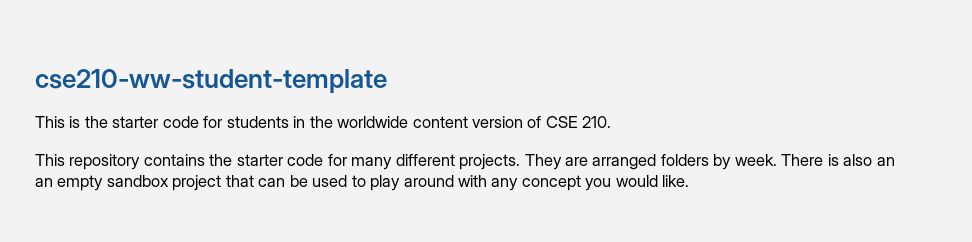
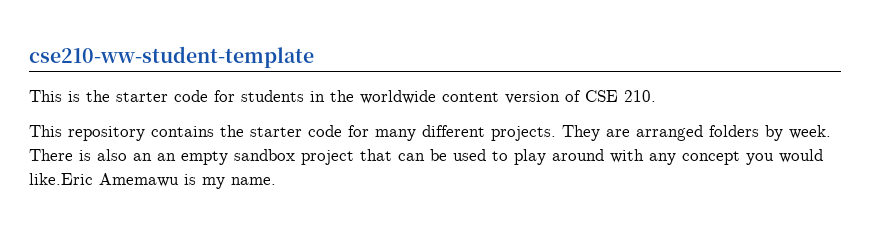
- There is also an an empty sandbox project that can be used to play around with any concept you would like.
+ There is also an an empty sandbox project that can be used to play around with any concept you would like.Eric Amemawu is my name.

